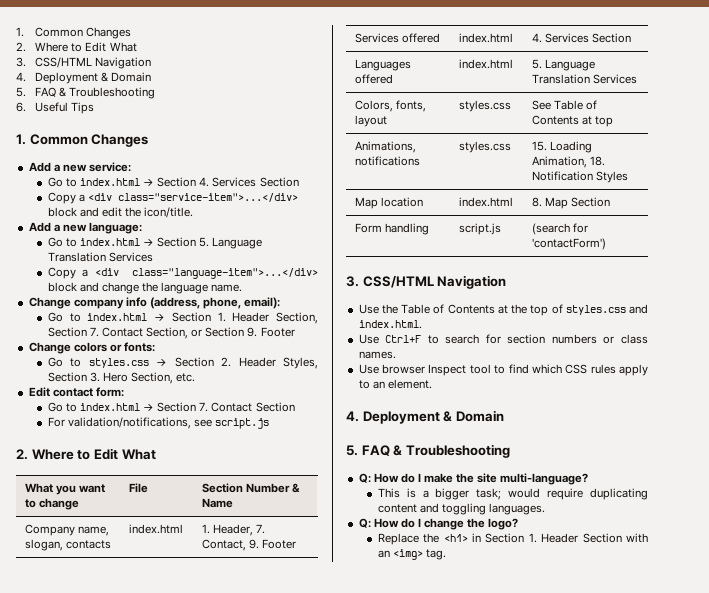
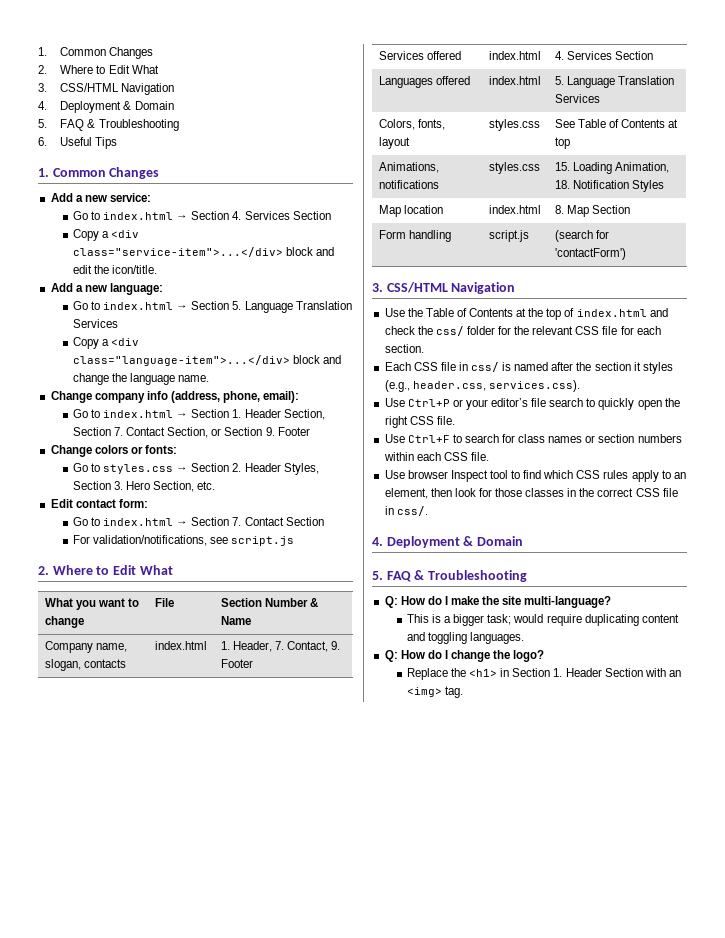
- Use the Table of Contents at the top of styles.css and index.html.
+ Use the Table of Contents at the top of index.html and check the css/ folder for the relevant CSS file for each section.
+ Each CSS file in css/ is named after the section it styles (e.g., header.css, services.css).
+ Use Ctrl+P or your editor’s file search to quickly open the right CSS file.
- Use Ctrl+F to search for section numbers or class names.
+ Use Ctrl+F to search for class names or section numbers within each CSS file.
- Use browser Inspect tool to find which CSS rules apply to an element.
+ Use browser Inspect tool to find which CSS rules apply to an element, then look for those classes in the correct CSS file in css/.

